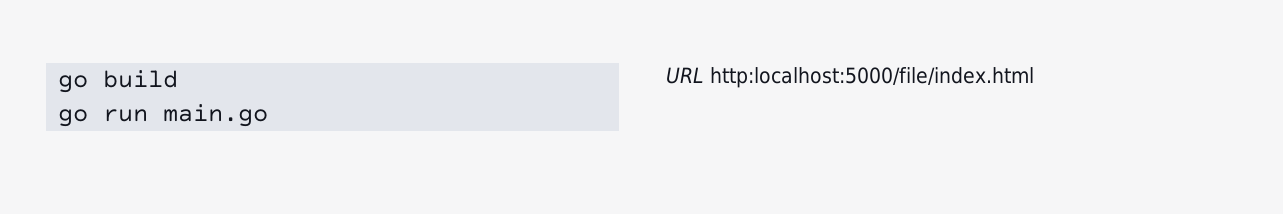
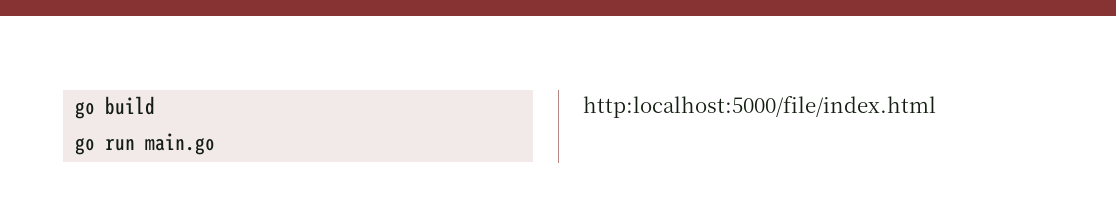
- URL http:localhost:5000/file/index.html
+ http:localhost:5000/file/index.html

